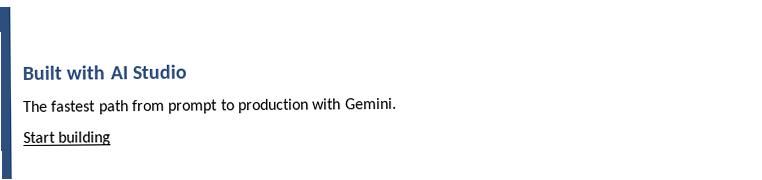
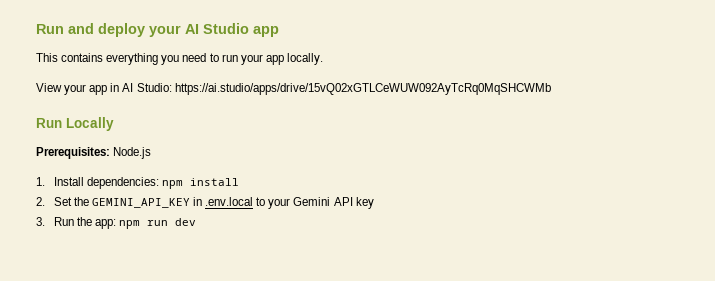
- Built with AI Studio
- The fastest path from prompt to production with Gemini.
- Start building
+ Run and deploy your AI Studio app
+ This contains everything you need to run your app locally.
+ View your app in AI Studio: https://ai.studio/apps/drive/15vQ02xGTLCeWUW092AyTcRq0MqSHCWMb
+ Run Locally
+ Prerequisites: Node.js
+ 1. Install dependencies: npm install
+ 2. Set the GEMINI_API_KEY in .env.local to your Gemini API key
+ 3. Run the app: npm run dev

